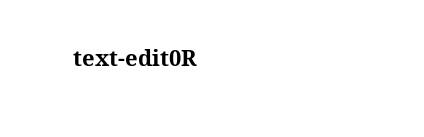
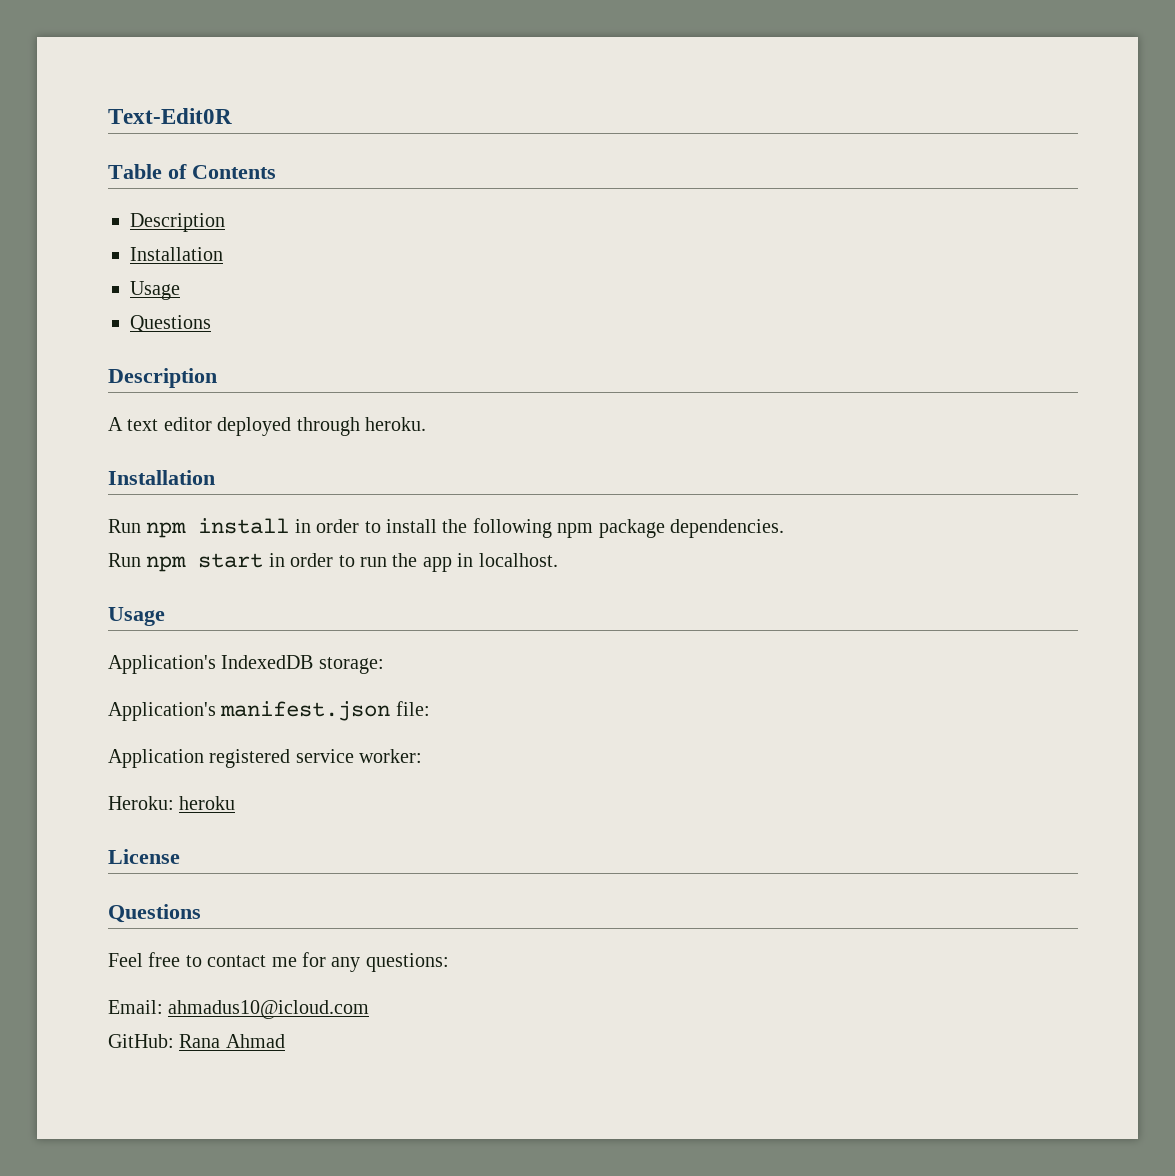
- text-edit0R
+ Text-Edit0R
+ Table of Contents
+ Description
+ Installation
+ Usage
+ Questions
+ Description
+ A text editor deployed through heroku.
+ Installation
+ Run npm install in order to install the following npm package dependencies.
+ Run npm start in order to run the app in localhost.
+ Usage
+ Application's IndexedDB storage:
+ Application's manifest.json file:
+ Application registered service worker:
+ Heroku: heroku
+ License
+ Questions
+ Feel free to contact me for any questions:
+ Email: ahmadus10@icloud.com
+ GitHub: Rana Ahmad

